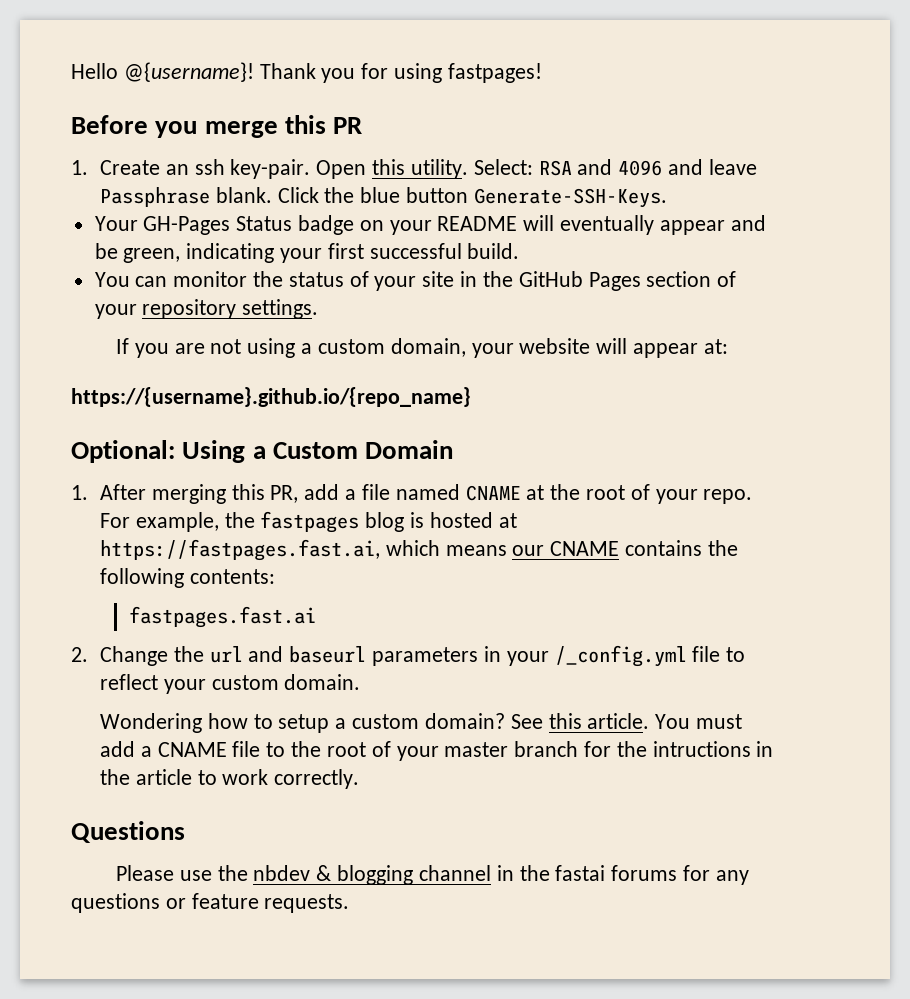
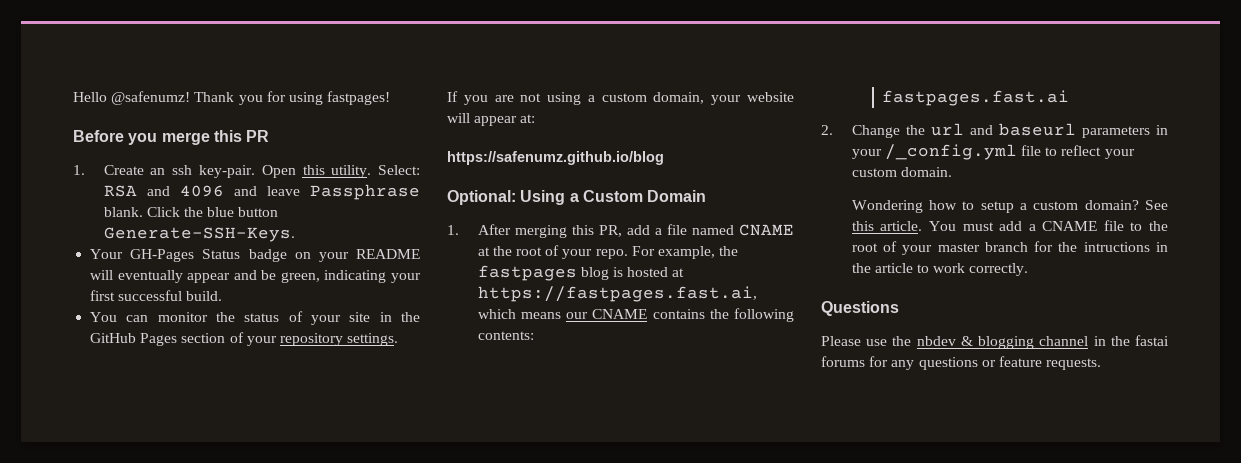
- Hello @{username}!
+ Hello @safenumz!
- https://{username}.github.io/{repo_name}
+ https://safenumz.github.io/blog

